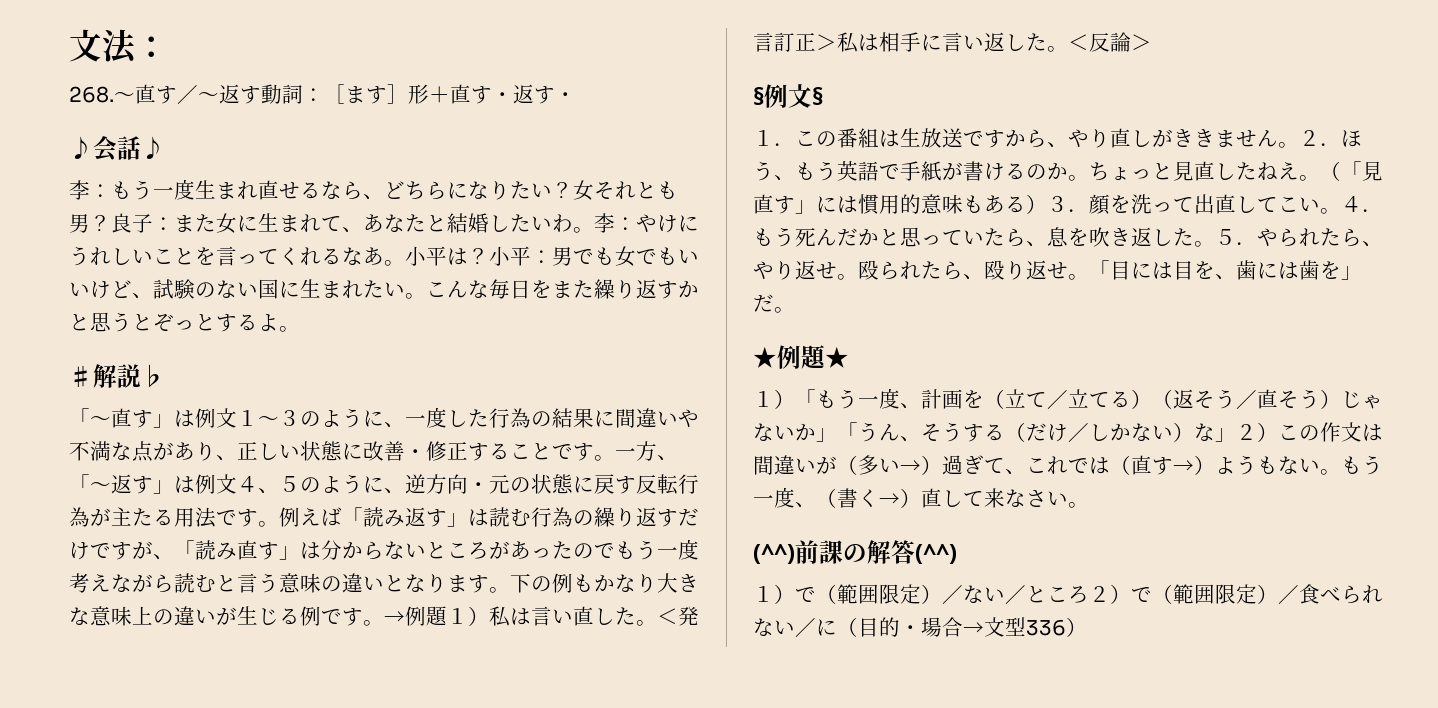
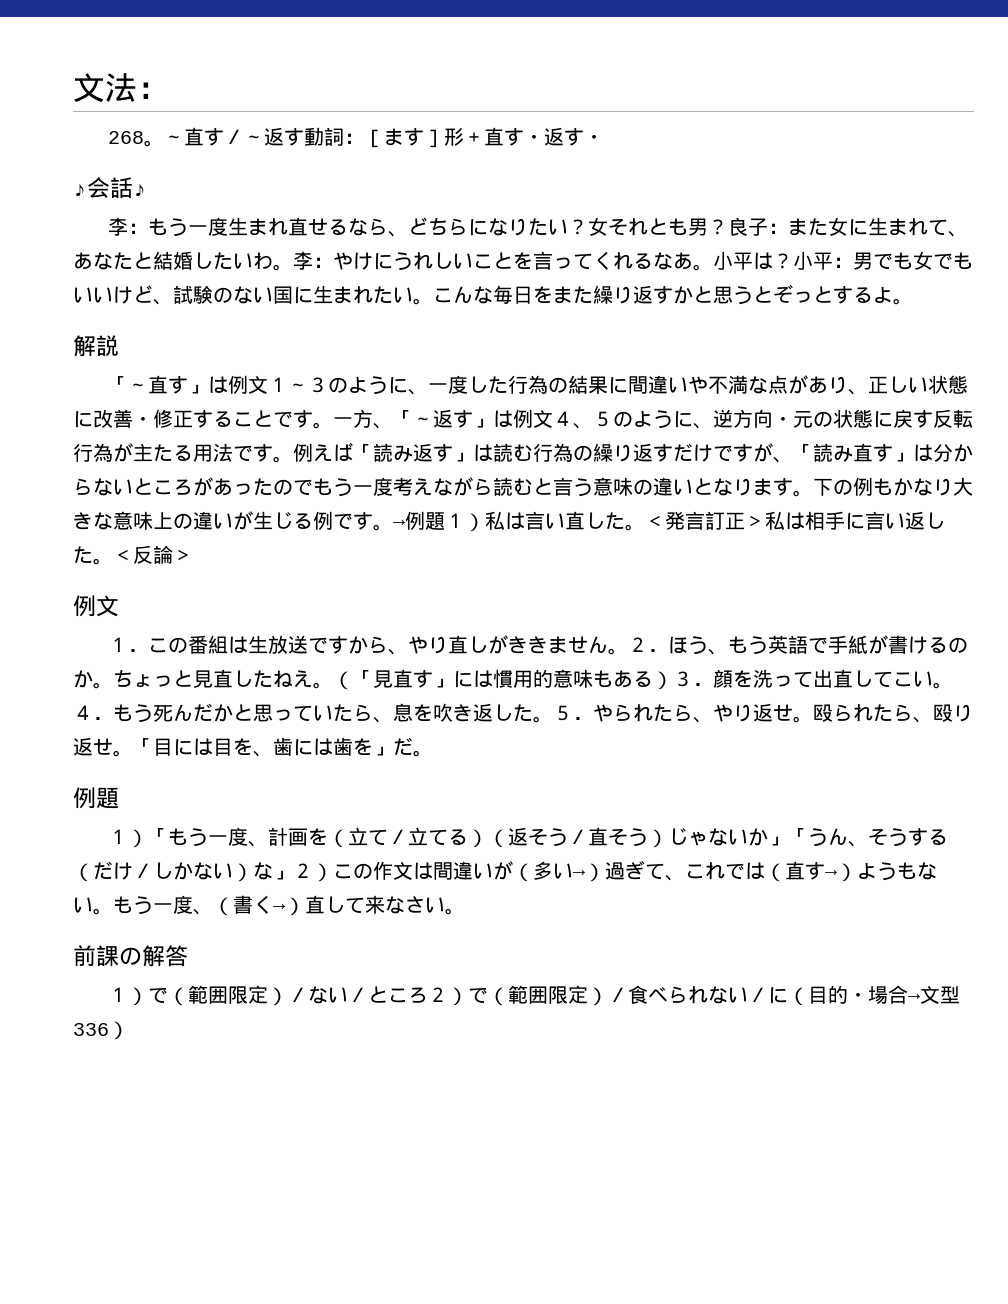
- 268.～直す／～返す動詞：［ます］形＋直す・返す・
+ 268。～直す／～返す動詞：［ます］形＋直す・返す・
- ♯解説♭
+ 解説
  ＜反論＞
- §例文§
+ 例文
  「目には目を、歯には歯を」だ。
- ★例題★
+ 例題
- (^^)前課の解答(^^)
+ 前課の解答

